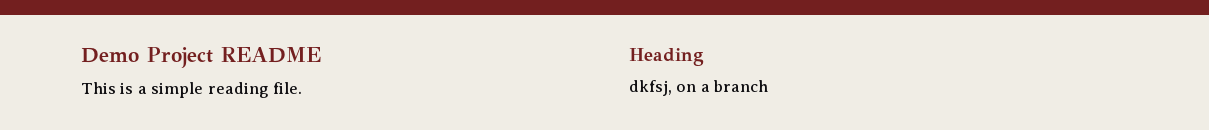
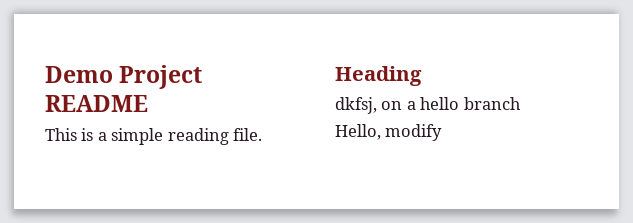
- dkfsj, on a branch
+ dkfsj, on a hello branch
+ Hello, modify

